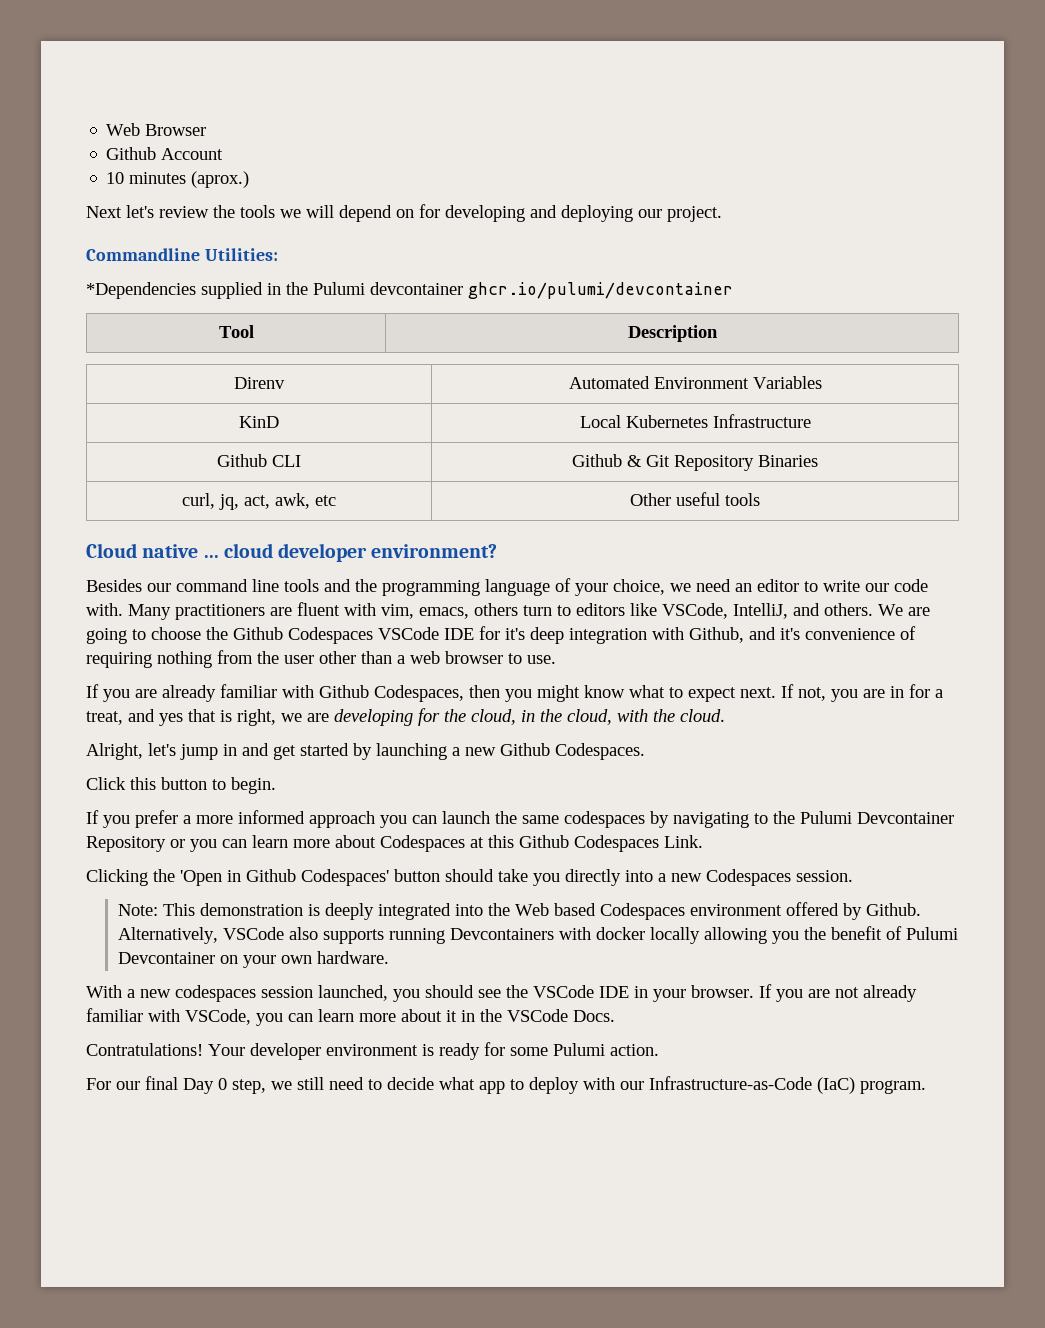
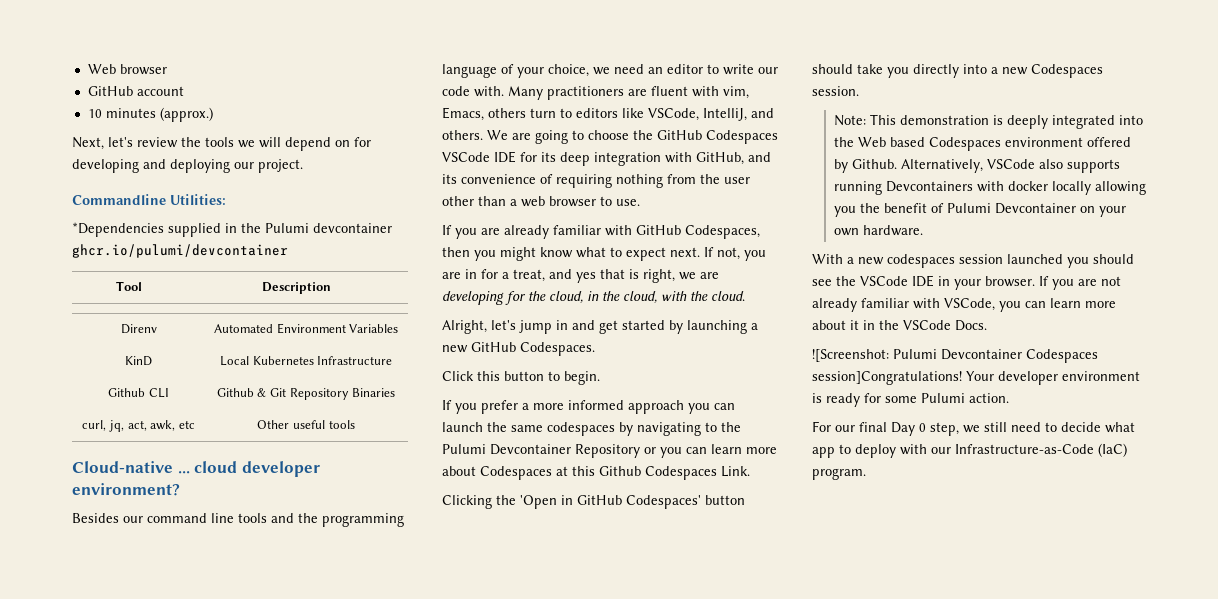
- Web Browser
- Github Account
+ Web browser
+ GitHub account
- 10 minutes (aprox.)
- Next let's review the tools we will depend on for developing and deploying our project.
+ 10 minutes (approx.)
+ Next, let's review the tools we will depend on for developing and deploying our project.
- Cloud native ... cloud developer environment?
+ Cloud-native ... cloud developer environment?
- Many practitioners are fluent with vim, emacs, others turn to editors like VSCode, IntelliJ, and others.
+ Many practitioners are fluent with vim, Emacs, others turn to editors like VSCode, IntelliJ, and others.
- We are going to choose the Github Codespaces VSCode IDE for it's deep integration with Github, and it's convenience of requiring nothing from the user other than a web browser to use.
+ We are going to choose the GitHub Codespaces VSCode IDE for its deep integration with GitHub, and its convenience of requiring nothing from the user other than a web browser to use.
- If you are already familiar with Github Codespaces, then you might know what to expect next.
+ If you are already familiar with GitHub Codespaces, then you might know what to expect next.
- Alright, let's jump in and get started by launching a new Github Codespaces.
+ Alright, let's jump in and get started by launching a new GitHub Codespaces.
- Clicking the 'Open in Github Codespaces' button should take you directly into a new Codespaces session.
+ Clicking the 'Open in GitHub Codespaces' button should take you directly into a new Codespaces session.
- With a new codespaces session launched, you should see the VSCode IDE in your browser.
+ With a new codespaces session launched you should see the VSCode IDE in your browser.
- Contratulations!
+ ![Screenshot: Pulumi Devcontainer Codespaces session]Congratulations!

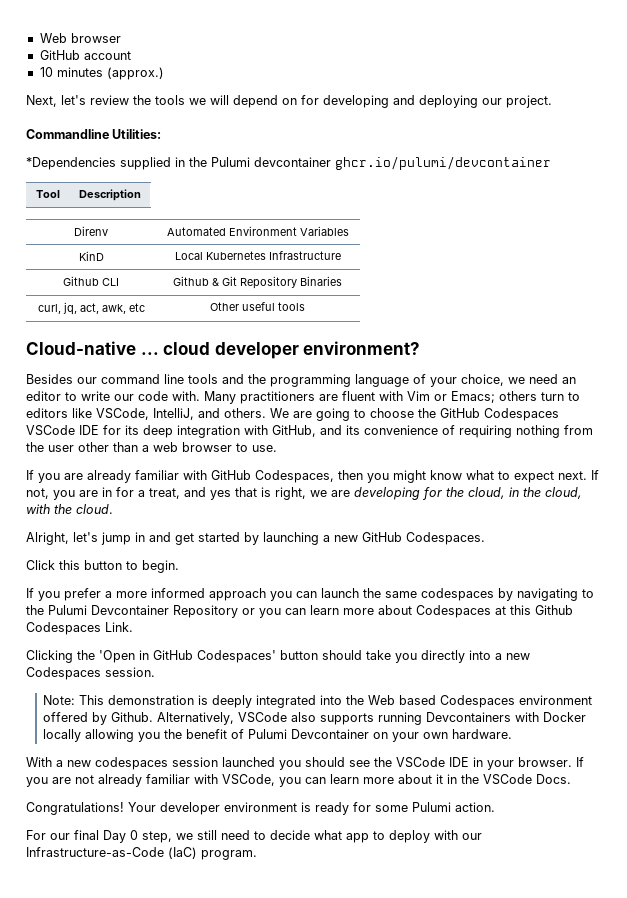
- Many practitioners are fluent with vim, Emacs, others turn to editors like VSCode, IntelliJ, and others.
+ Many practitioners are fluent with Vim or Emacs; others turn to editors like VSCode, IntelliJ, and others.
- Alternatively, VSCode also supports running Devcontainers with docker locally allowing you the benefit of Pulumi Devcontainer on your own hardware.
+ Alternatively, VSCode also supports running Devcontainers with Docker locally allowing you the benefit of Pulumi Devcontainer on your own hardware.
- ![Screenshot: Pulumi Devcontainer Codespaces session]Congratulations!
+ Congratulations!

